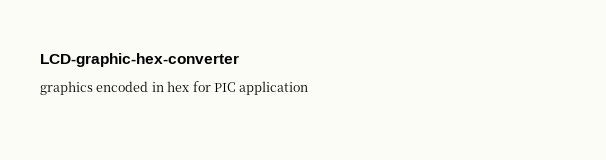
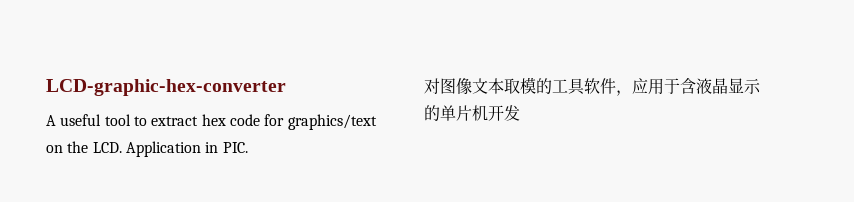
- graphics encoded in hex for PIC application
+ A useful tool to extract hex code for graphics/text on the LCD. Application in PIC.
+ 对图像文本取模的工具软件，应用于含液晶显示的单片机开发

